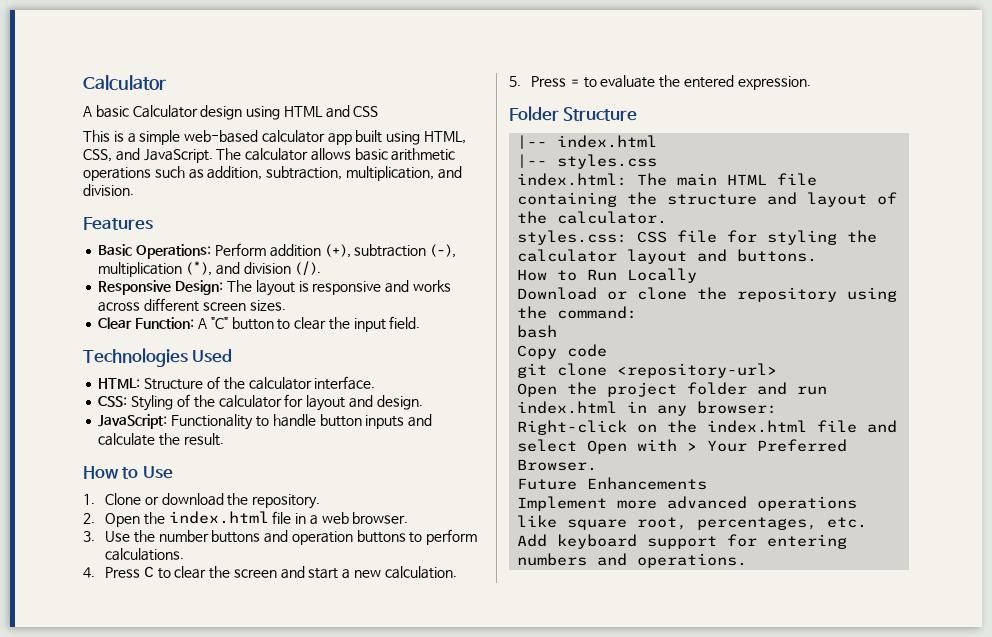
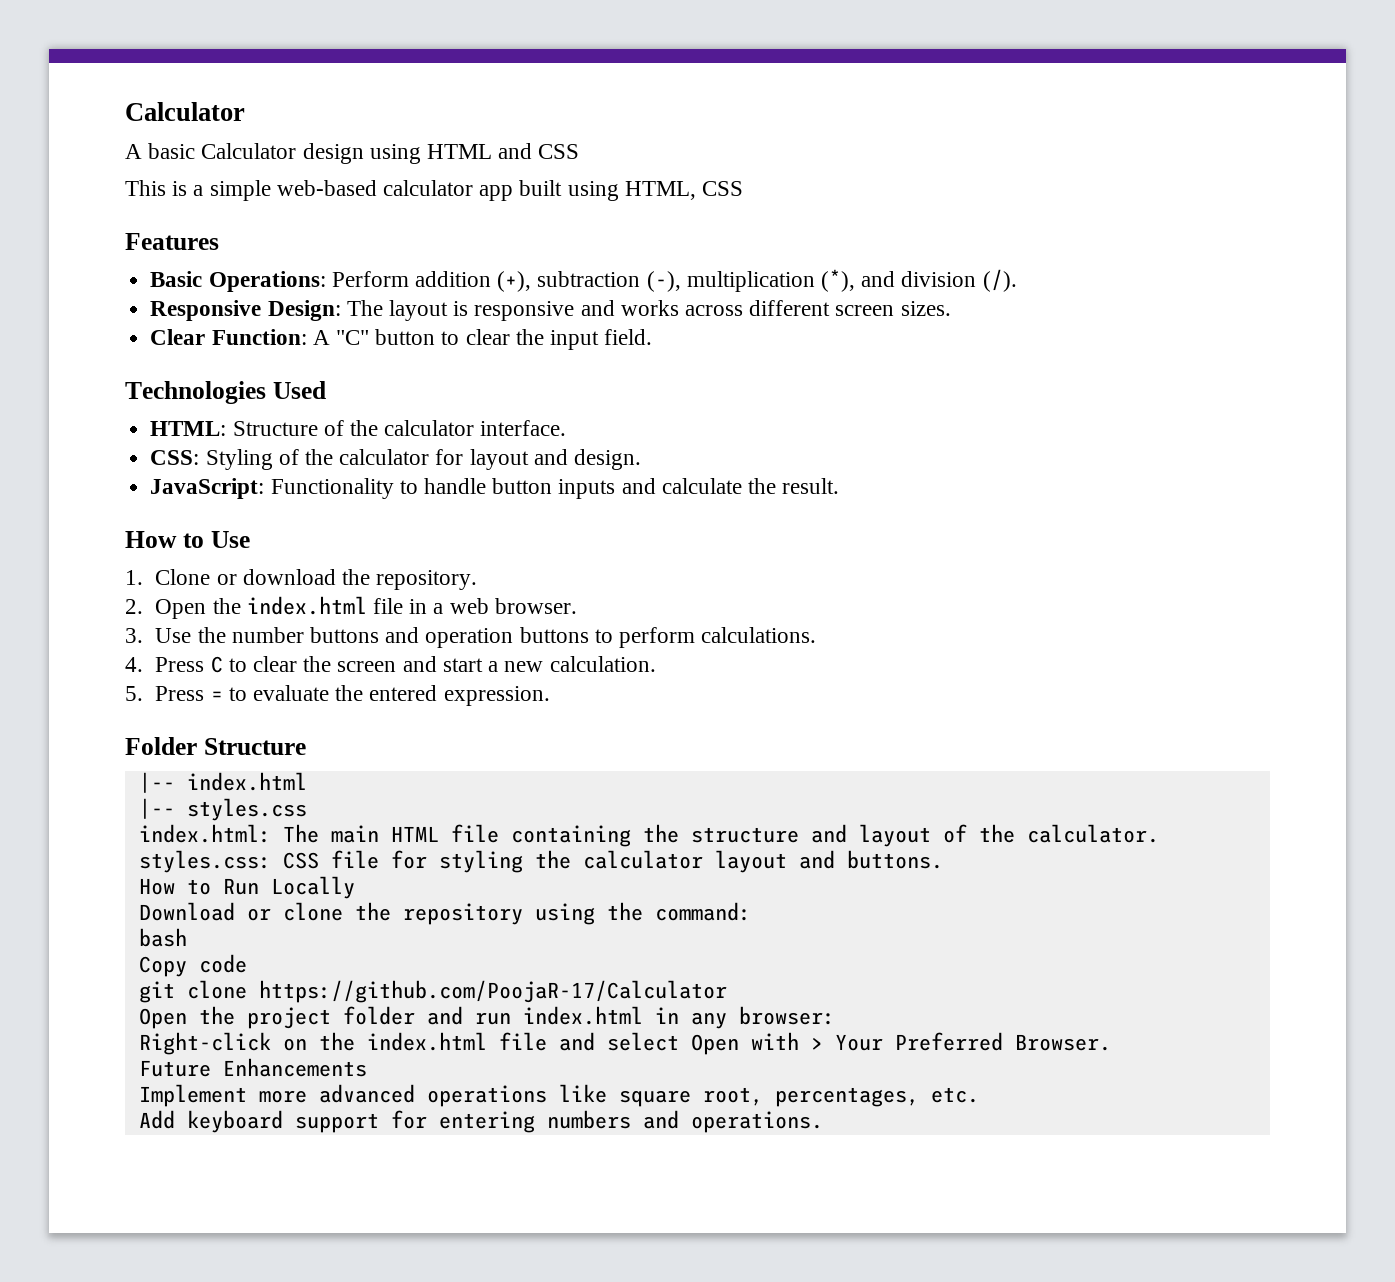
- This is a simple web-based calculator app built using HTML, CSS, and JavaScript. The calculator allows basic arithmetic operations such as addition, subtraction, multiplication, and division.
+ This is a simple web-based calculator app built using HTML, CSS
- git clone <repository-url>
+ git clone https://github.com/PoojaR-17/Calculator

